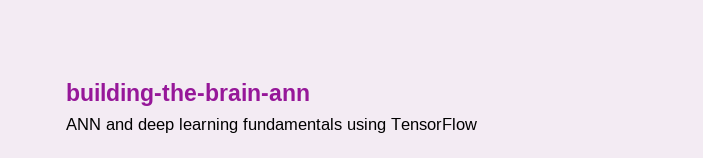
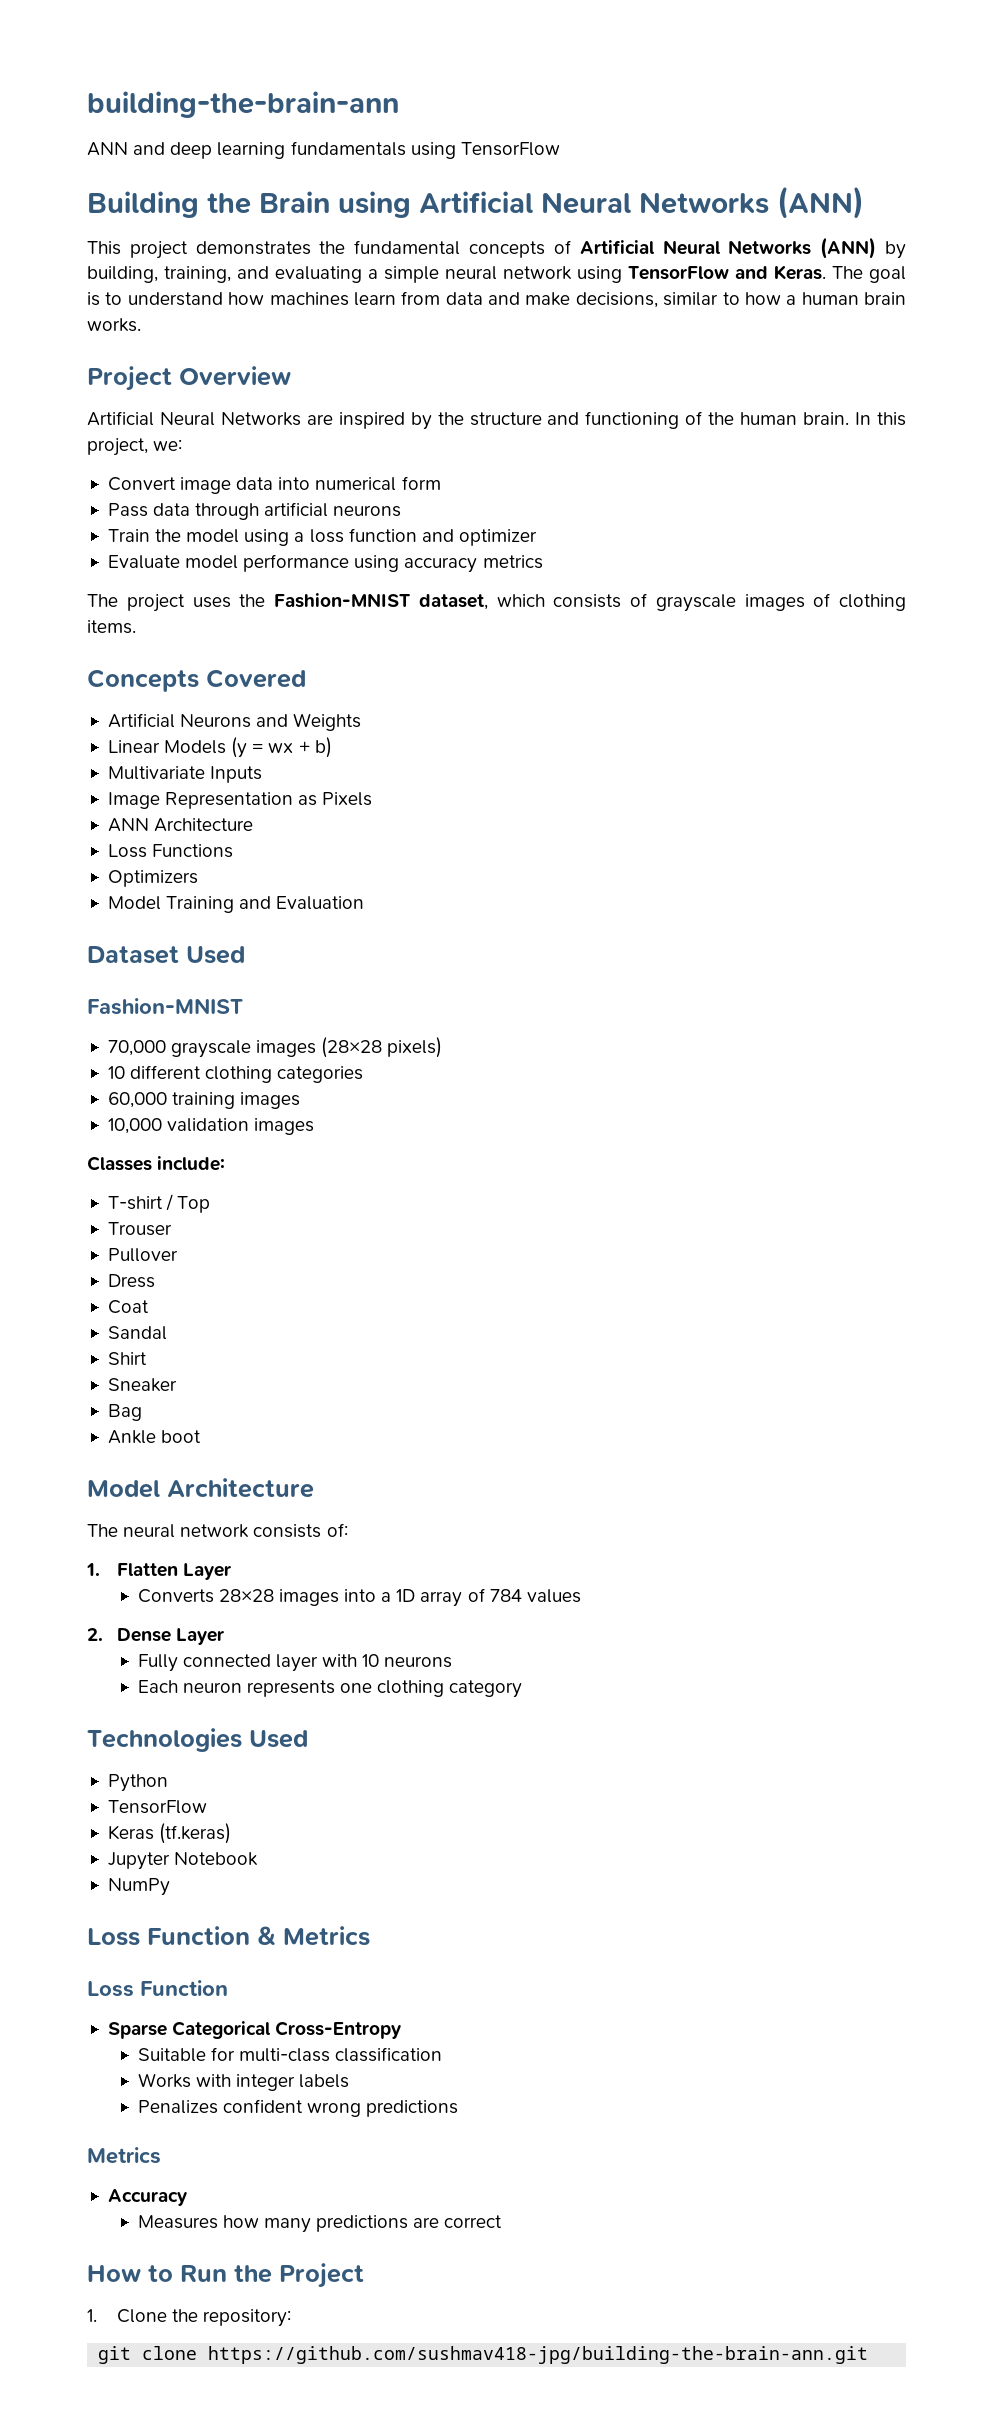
+ Building the Brain using Artificial Neural Networks (ANN)
+ This project demonstrates the fundamental concepts of Artificial Neural Networks (ANN) by building, training, and evaluating a simple neural network using TensorFlow and Keras. The goal is to understand how machines learn from data and make decisions, similar to how a human brain works.
+ Project Overview
+ Artificial Neural Networks are inspired by the structure and functioning of the human brain. In this project, we:
+ Convert image data into numerical form
+ Pass data through artificial neurons
+ Train the model using a loss function and optimizer
+ Evaluate model performance using accuracy metrics
+ The project uses the Fashion-MNIST dataset, which consists of grayscale images of clothing items.
+ Concepts Covered
+ Artificial Neurons and Weights
+ Linear Models (y = wx + b)
+ Multivariate Inputs
+ Image Representation as Pixels
+ ANN Architecture
+ Loss Functions
+ Optimizers
+ Model Training and Evaluation
+ Dataset Used
+ Fashion-MNIST
+ 70,000 grayscale images (28×28 pixels)
+ 10 different clothing categories
+ 60,000 training images
+ 10,000 validation images
+ Classes include:
+ T-shirt / Top
+ Trouser
+ Pullover
+ Dress
+ Coat
+ Sandal
+ Shirt
+ Sneaker
+ Bag
+ Ankle boot
+ Model Architecture
+ The neural network consists of:
+ 1. Flatten Layer
+ Converts 28×28 images into a 1D array of 784 values
+ 2. Dense Layer
+ Fully connected layer with 10 neurons
+ Each neuron represents one clothing category
+ Technologies Used
+ Python
+ TensorFlow
+ Keras (tf.keras)
+ Jupyter Notebook
+ NumPy
+ Loss Function & Metrics
+ Loss Function
+ Sparse Categorical Cross-Entropy
+ Suitable for multi-class classification
+ Works with integer labels
+ Penalizes confident wrong predictions
+ Metrics
+ Accuracy
+ Measures how many predictions are correct
+ How to Run the Project
+ 1. Clone the repository:
+ git clone https://github.com/sushmav418-jpg/building-the-brain-ann.git

